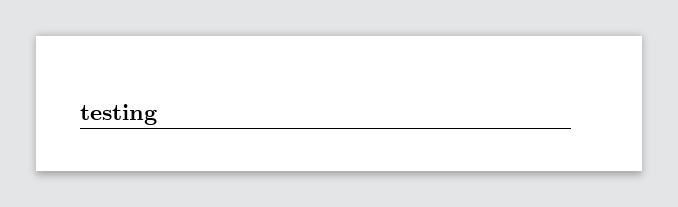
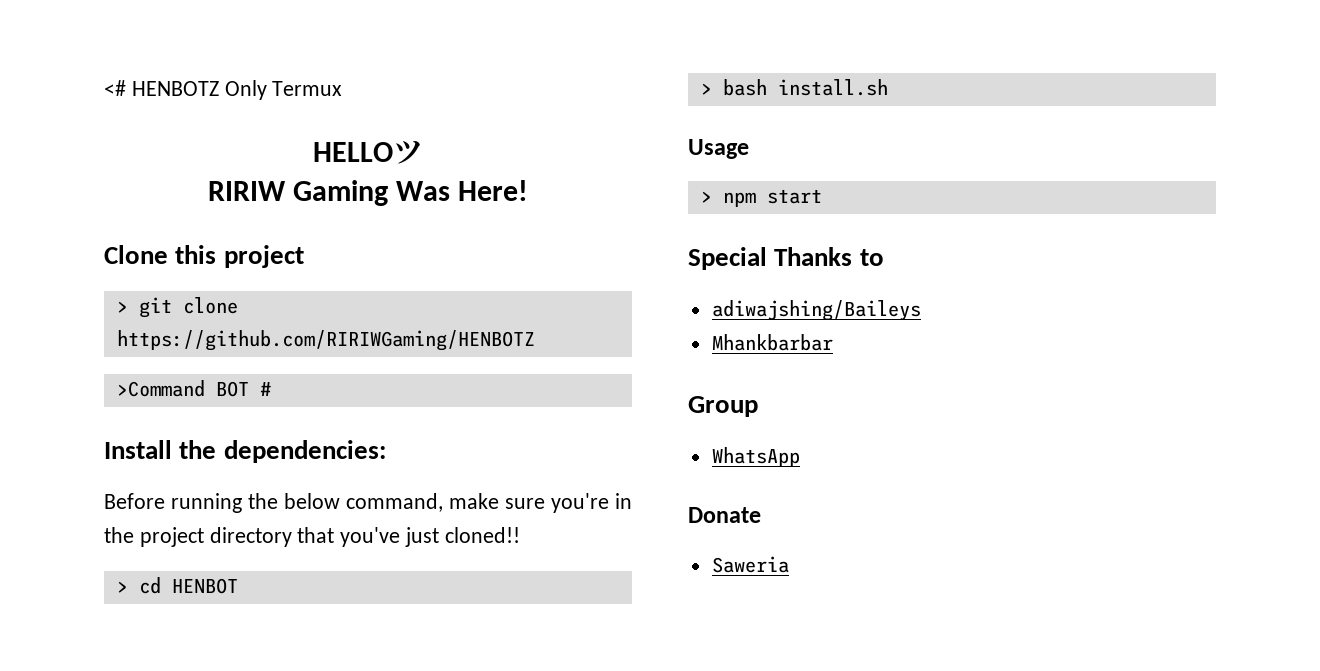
- testing
+ <# HENBOTZ Only Termux
+ HELLOツ
+ RIRIW Gaming Was Here!
+ Clone this project
+ > git clone https://github.com/RIRIWGaming/HENBOTZ
+ >Command BOT #
+ Install the dependencies:
+ Before running the below command, make sure you're in the project directory that you've just cloned!!
+ > cd HENBOT
+ > bash install.sh
+ Usage
+ > npm start
+ Special Thanks to
+ adiwajshing/Baileys
+ Mhankbarbar
+ Group
+ WhatsApp
+ Donate
+ Saweria

